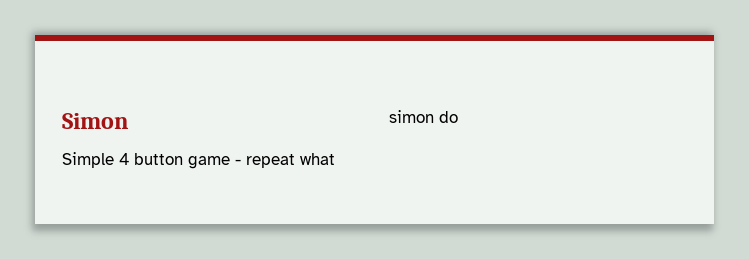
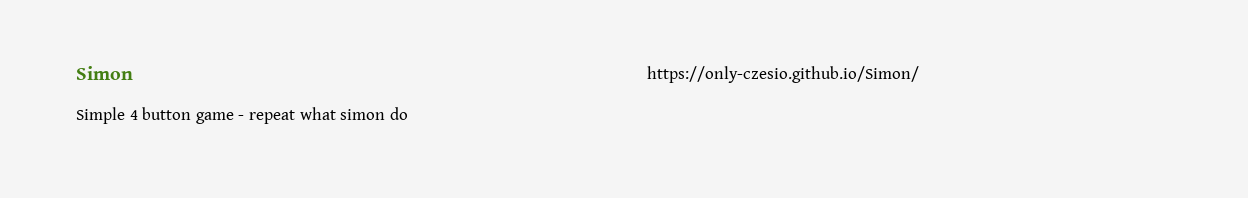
- Simple 4 button game - repeat what simon do
+ Simple 4 button game - repeat what simon do https://only-czesio.github.io/Simon/

